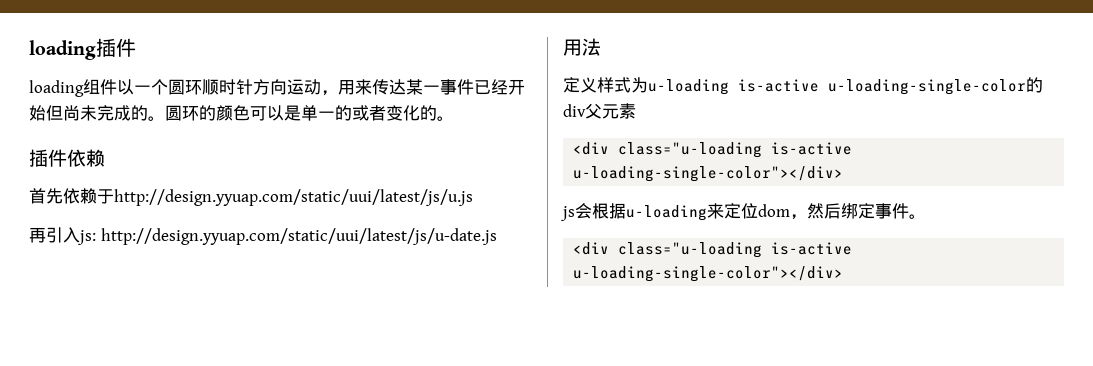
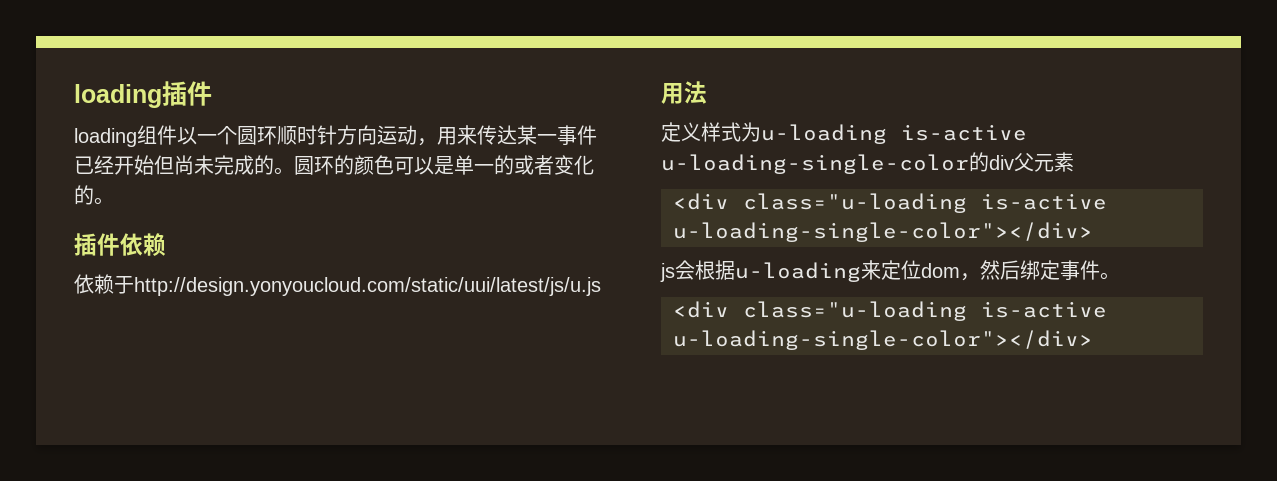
- 首先依赖于http://design.yyuap.com/static/uui/latest/js/u.js
- 再引入js: http://design.yyuap.com/static/uui/latest/js/u-date.js
+ 依赖于http://design.yonyoucloud.com/static/uui/latest/js/u.js

